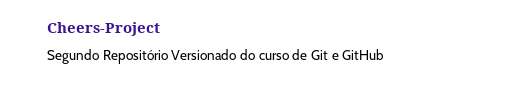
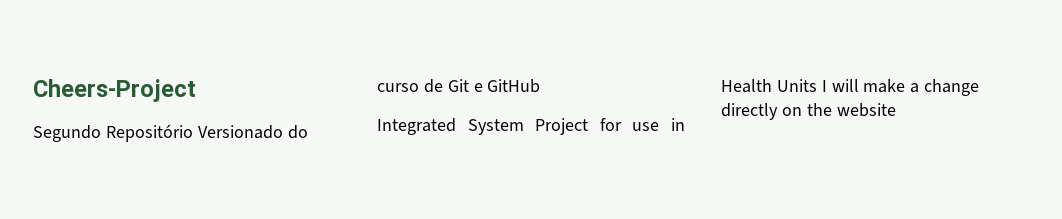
+ Integrated System Project for use in Health Units I will make a change directly on the website

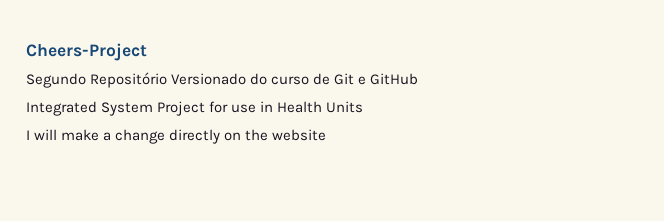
- Integrated System Project for use in Health Units I will make a change directly on the website
+ Integrated System Project for use in Health Units
+ I will make a change directly on the website

